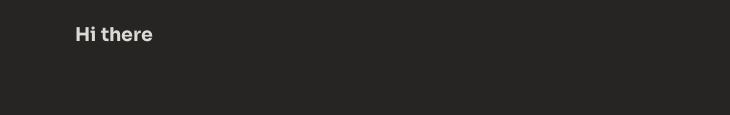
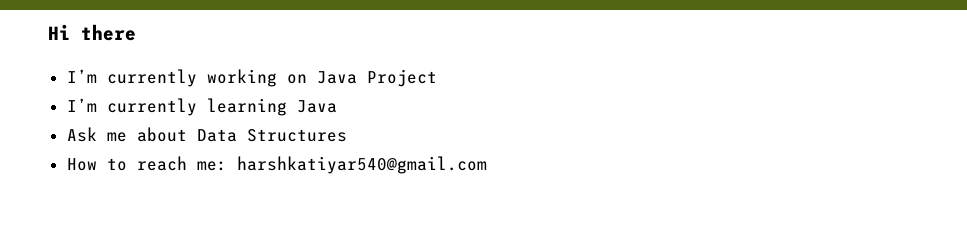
+ I’m currently working on Java Project
+ I’m currently learning Java
+ Ask me about Data Structures
+ How to reach me: harshkatiyar540@gmail.com

